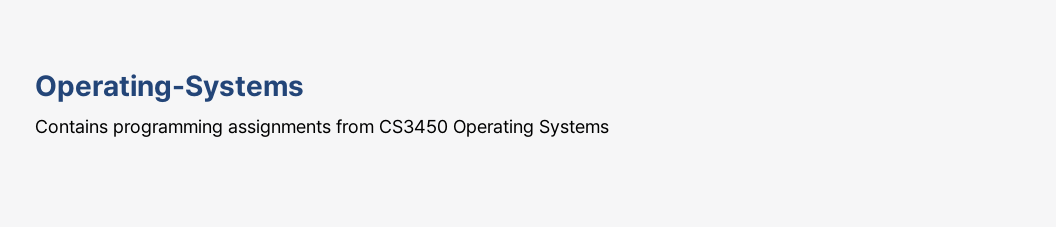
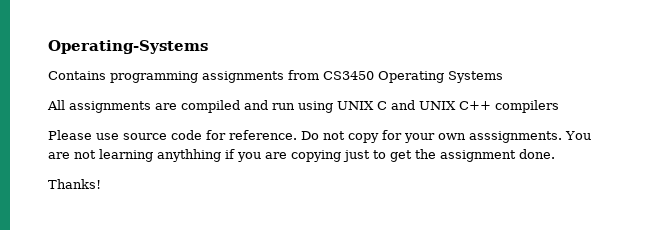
+ All assignments are compiled and run using UNIX C and UNIX C++ compilers
+ Please use source code for reference. Do not copy for your own asssignments. You are not learning anythhing if you are copying just to get the assignment done.
+ Thanks!

